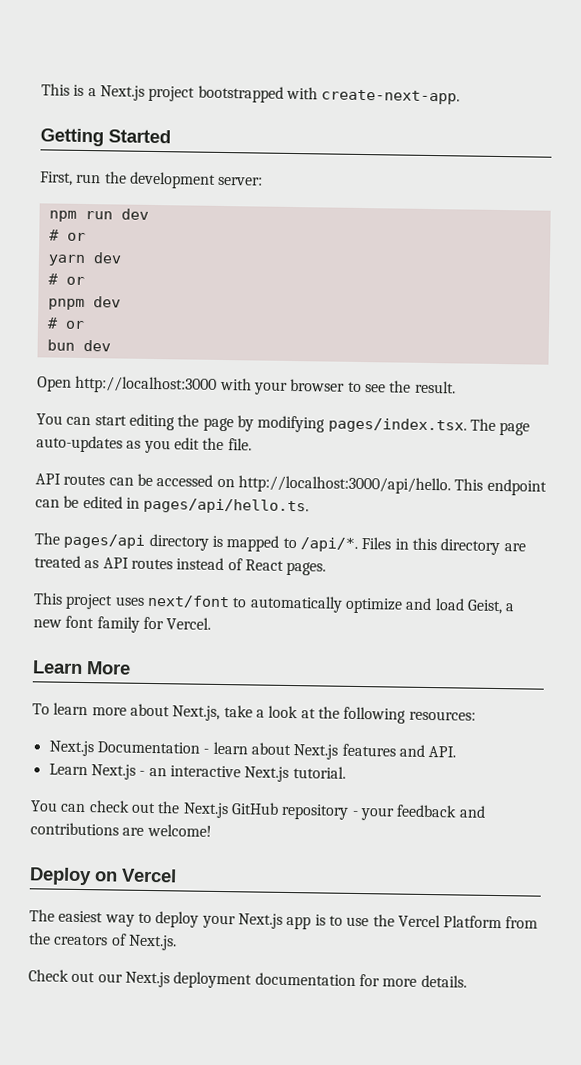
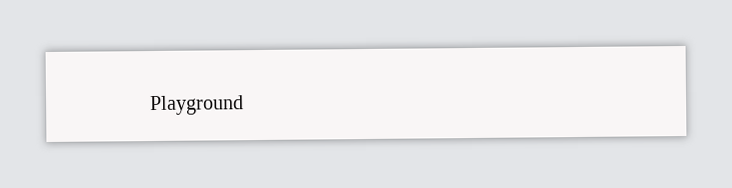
- This is a Next.js project bootstrapped with create-next-app.
- Getting Started
- First, run the development server:
- npm run dev
- # or
- yarn dev
- # or
- pnpm dev
- # or
- bun dev
- Open http://localhost:3000 with your browser to see the result.
- You can start editing the page by modifying pages/index.tsx. The page auto-updates as you edit the file.
- API routes can be accessed on http://localhost:3000/api/hello. This endpoint can be edited in pages/api/hello.ts.
- The pages/api directory is mapped to /api/*. Files in this directory are treated as API routes instead of React pages.
- This project uses next/font to automatically optimize and load Geist, a new font family for Vercel.
- Learn More
- To learn more about Next.js, take a look at the following resources:
- Next.js Documentation - learn about Next.js features and API.
- Learn Next.js - an interactive Next.js tutorial.
- You can check out the Next.js GitHub repository - your feedback and contributions are welcome!
- Deploy on Vercel
- The easiest way to deploy your Next.js app is to use the Vercel Platform from the creators of Next.js.
- Check out our Next.js deployment documentation for more details.
+ Playground

